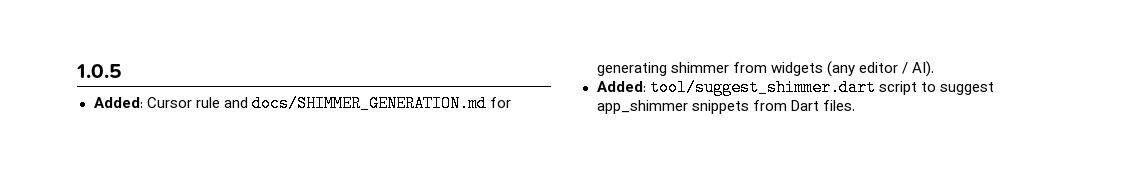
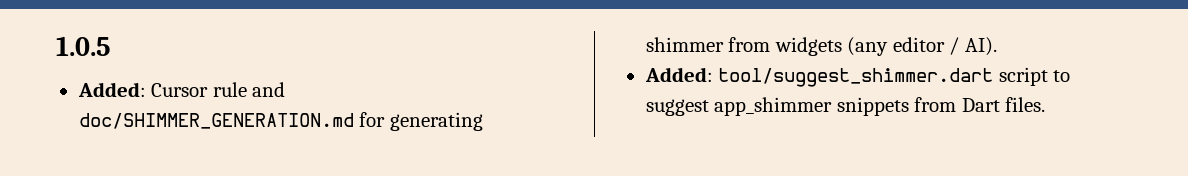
- Added: Cursor rule and docs/SHIMMER_GENERATION.md for generating shimmer from widgets (any editor / AI).
+ Added: Cursor rule and doc/SHIMMER_GENERATION.md for generating shimmer from widgets (any editor / AI).

